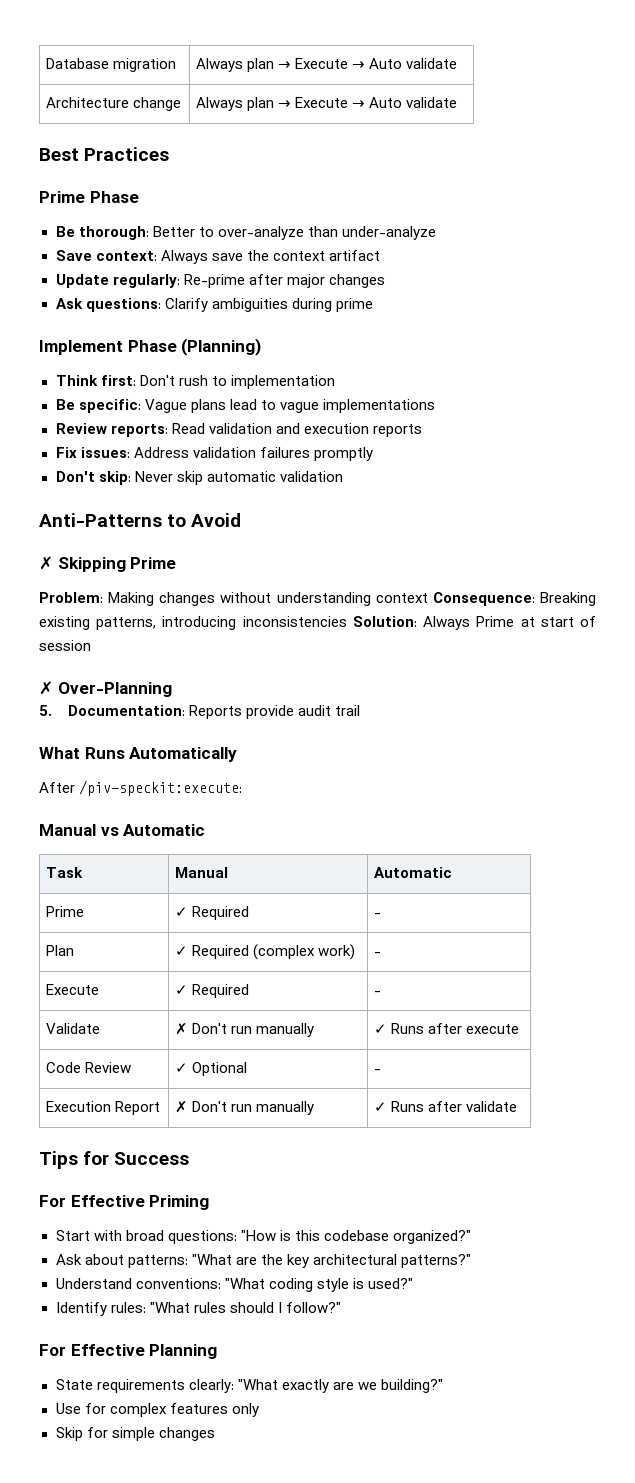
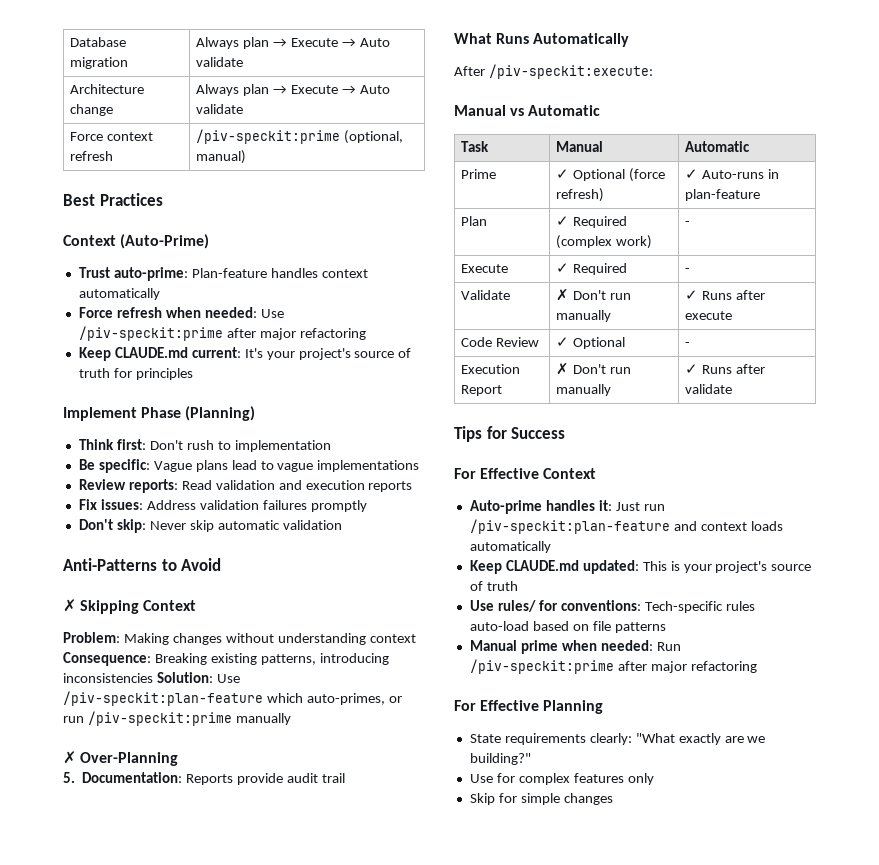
+ Force context refresh | /piv-speckit:prime (optional, manual)
  Best Practices
- Prime Phase
- Be thorough: Better to over-analyze than under-analyze
- Save context: Always save the context artifact
- Update regularly: Re-prime after major changes
- Ask questions: Clarify ambiguities during prime
+ Context (Auto-Prime)
+ Trust auto-prime: Plan-feature handles context automatically
+ Force refresh when needed: Use /piv-speckit:prime after major refactoring
+ Keep CLAUDE.md current: It's your project's source of truth for principles
- ✗ Skipping Prime
+ ✗ Skipping Context
- Problem: Making changes without understanding context Consequence: Breaking existing patterns, introducing inconsistencies Solution: Always Prime at start of session
+ Problem: Making changes without understanding context Consequence: Breaking existing patterns, introducing inconsistencies Solution: Use /piv-speckit:plan-feature which auto-primes, or run /piv-speckit:prime manually
- Prime | ✓ Required | -
+ Prime | ✓ Optional (force refresh) | ✓ Auto-runs in plan-feature
- For Effective Priming
- Start with broad questions: "How is this codebase organized?"
- Ask about patterns: "What are the key architectural patterns?"
- Understand conventions: "What coding style is used?"
- Identify rules: "What rules should I follow?"
+ For Effective Context
+ Auto-prime handles it: Just run /piv-speckit:plan-feature and context loads automatically
+ Keep CLAUDE.md updated: This is your project's source of truth
+ Use rules/ for conventions: Tech-specific rules auto-load based on file patterns
+ Manual prime when needed: Run /piv-speckit:prime after major refactoring

